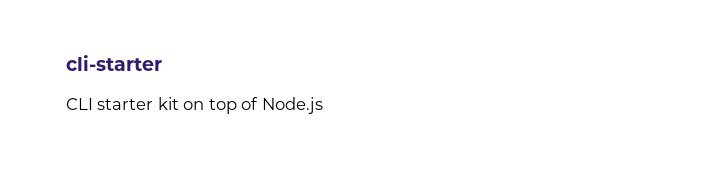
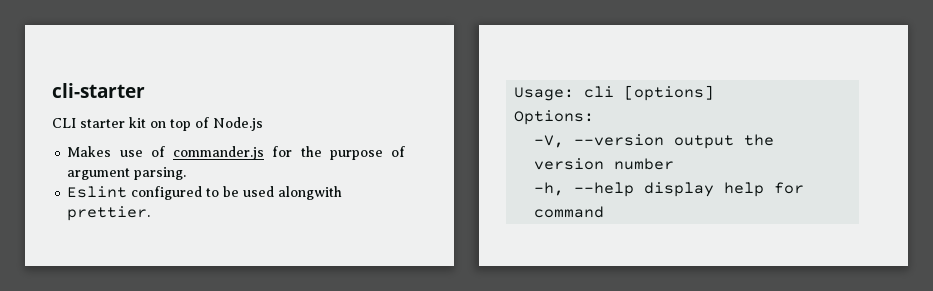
+ Makes use of commander.js for the purpose of argument parsing.
+ Eslint configured to be used alongwith prettier.
+ Usage: cli [options]
+ Options:
+ -V, --version output the version number
+ -h, --help display help for command

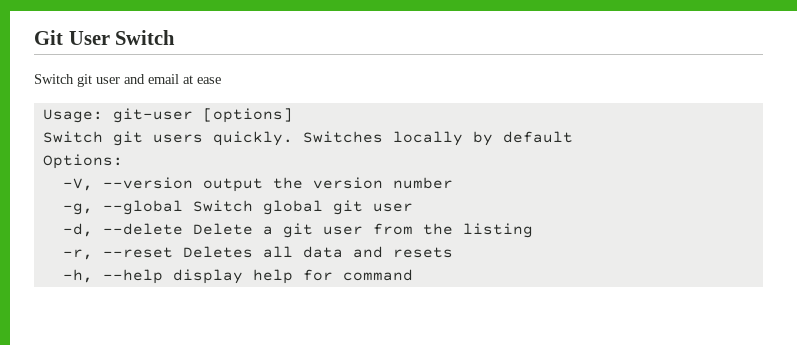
- cli-starter
- CLI starter kit on top of Node.js
- Makes use of commander.js for the purpose of argument parsing.
- Eslint configured to be used alongwith prettier.
+ Git User Switch
+ Switch git user and email at ease
- Usage: cli [options]
+ Usage: git-user [options]
+ Switch git users quickly. Switches locally by default
+ -g, --global Switch global git user
+ -d, --delete Delete a git user from the listing
+ -r, --reset Deletes all data and resets

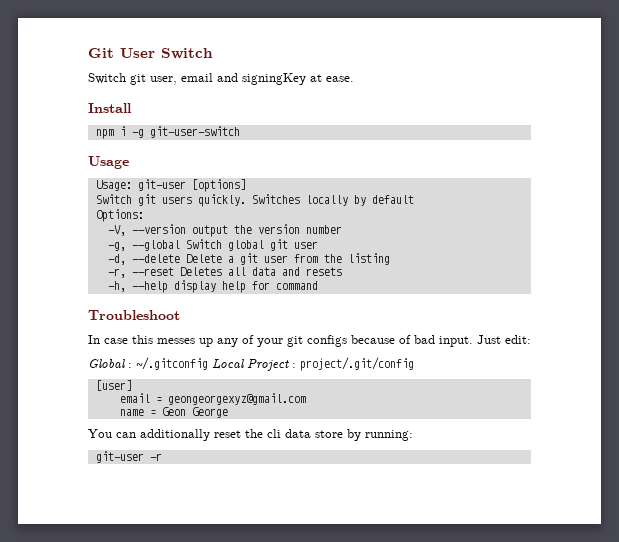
- Switch git user and email at ease
+ Switch git user, email and signingKey at ease.
+ Install
+ npm i -g git-user-switch
+ Usage
+ Troubleshoot
+ In case this messes up any of your git configs because of bad input. Just edit:
+ Global : ~/.gitconfig Local Project : project/.git/config
+ [user]
+ email = geongeorgexyz@gmail.com
+ name = Geon George
+ You can additionally reset the cli data store by running:
+ git-user -r

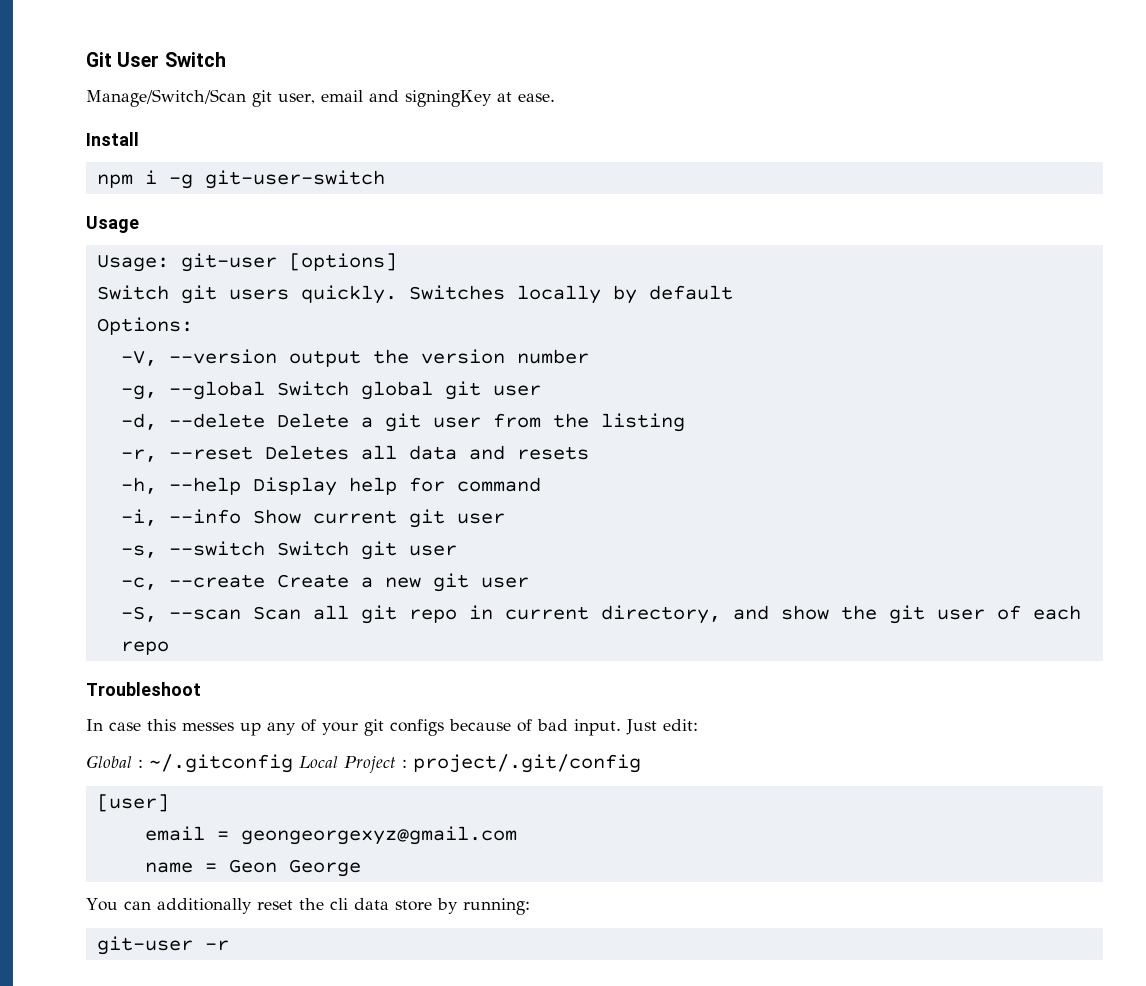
- Switch git user, email and signingKey at ease.
+ Manage/Switch/Scan git user, email and signingKey at ease.
- -h, --help display help for command
+ -h, --help Display help for command
+ -i, --info Show current git user
+ -s, --switch Switch git user
+ -c, --create Create a new git user
+ -S, --scan Scan all git repo in current directory, and show the git user of each repo

